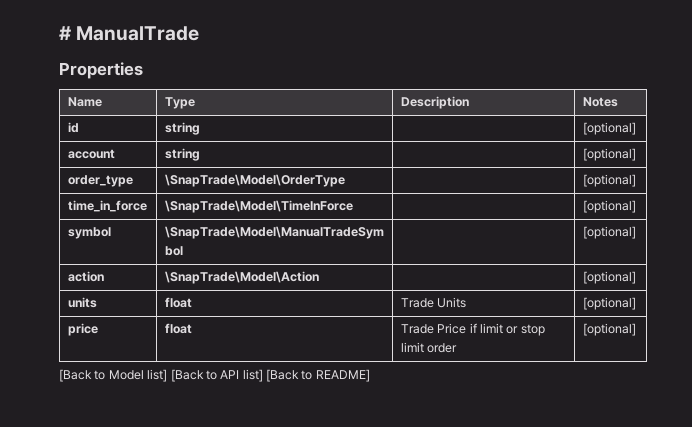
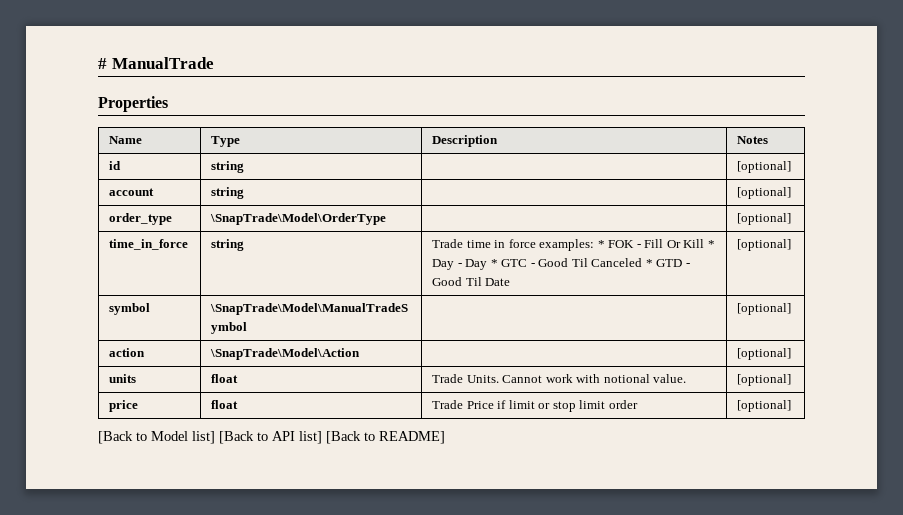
- time_in_force | \SnapTrade\Model\TimeInForce | | [optional]
+ time_in_force | string | Trade time in force examples: * FOK - Fill Or Kill * Day - Day * GTC - Good Til Canceled * GTD - Good Til Date | [optional]
- units | float | Trade Units | [optional]
+ units | float | Trade Units. Cannot work with notional value. | [optional]

